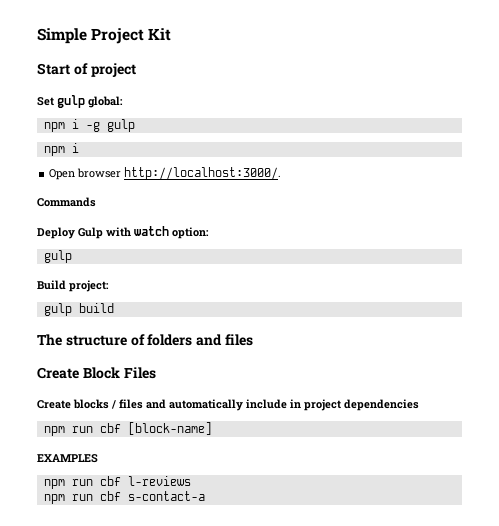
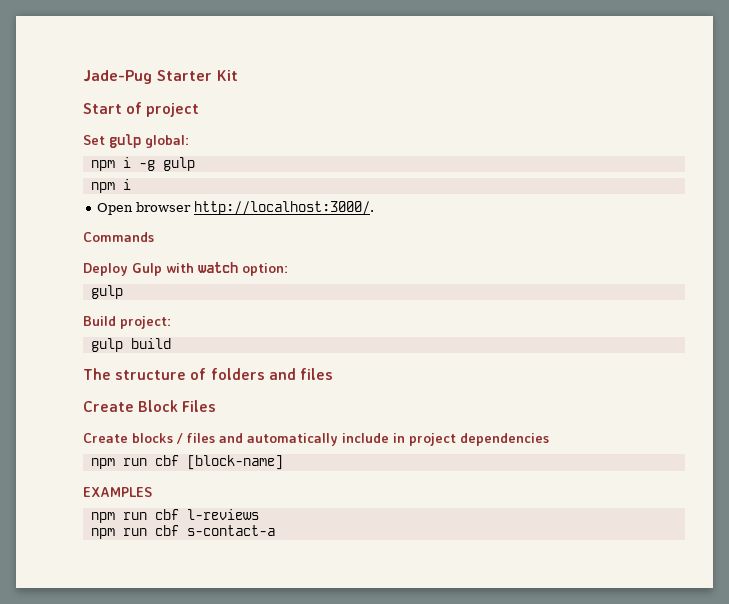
- Simple Project Kit
+ Jade-Pug Starter Kit

